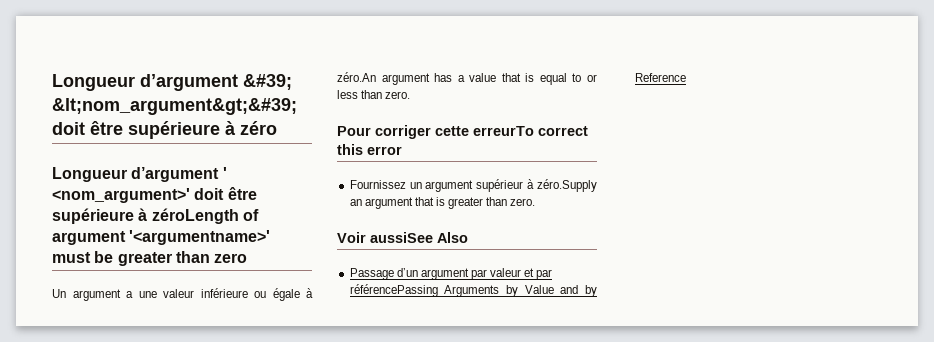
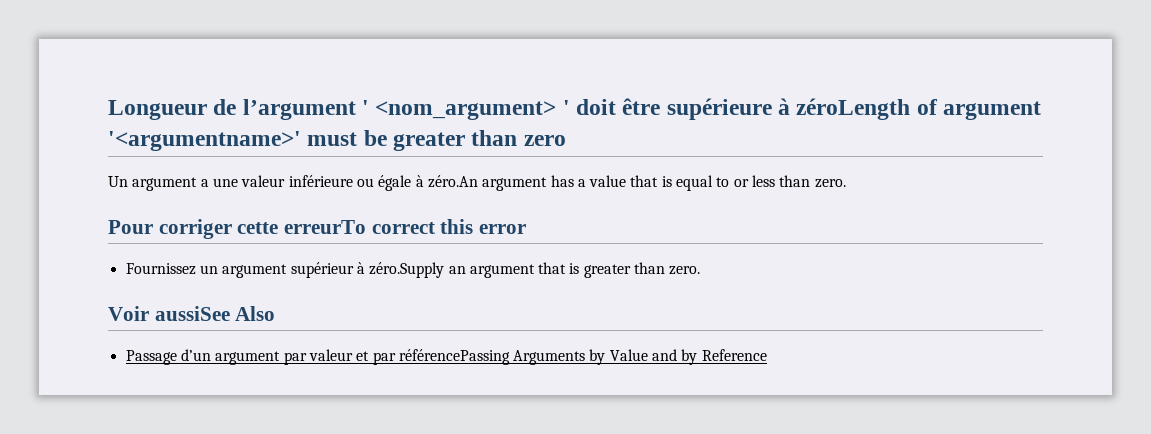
- Longueur d’argument &#39; &lt;nom_argument&gt;&#39; doit être supérieure à zéro
- Longueur d’argument ' <nom_argument>' doit être supérieure à zéroLength of argument '<argumentname>' must be greater than zero
+ Longueur de l’argument ' <nom_argument> ' doit être supérieure à zéroLength of argument '<argumentname>' must be greater than zero

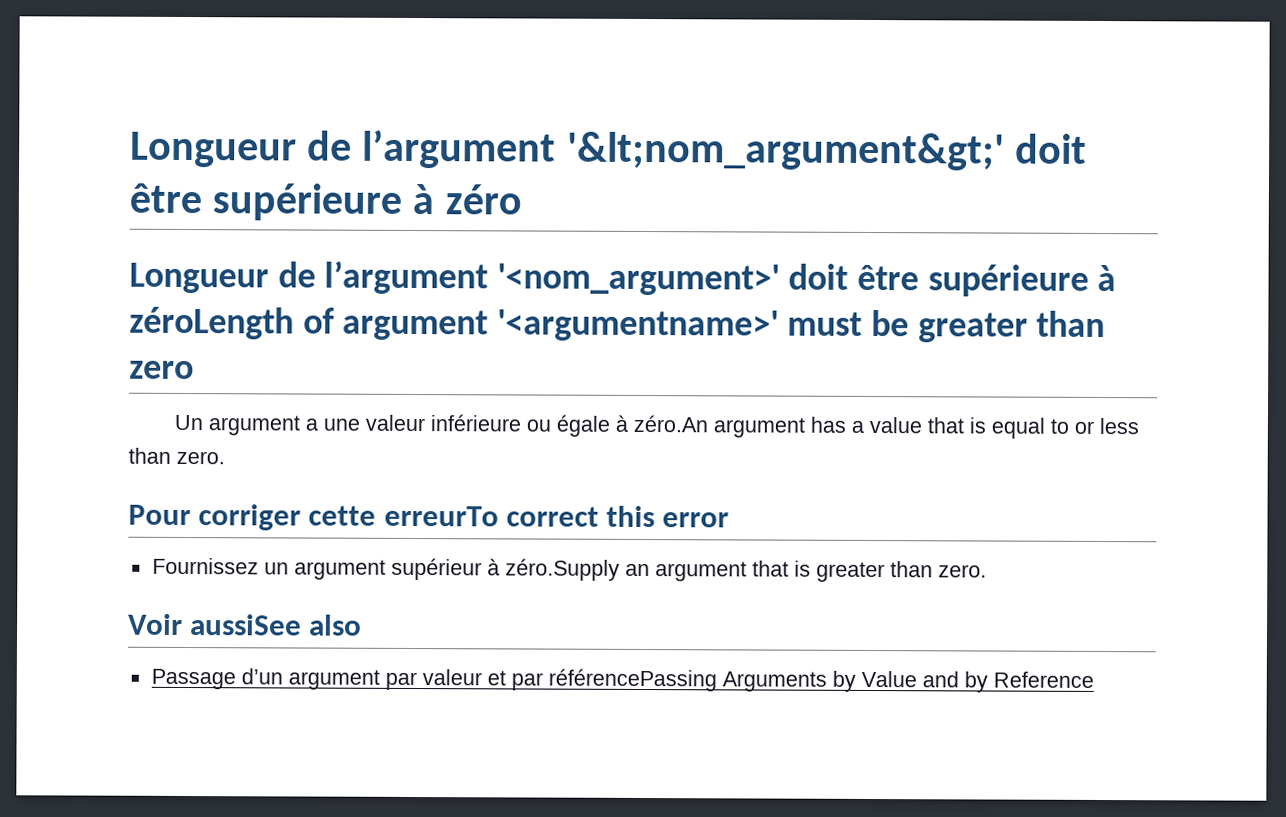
- Longueur de l’argument ' <nom_argument> ' doit être supérieure à zéroLength of argument '<argumentname>' must be greater than zero
+ Longueur de l’argument '&lt;nom_argument&gt;' doit être supérieure à zéro
+ Longueur de l’argument '<nom_argument>' doit être supérieure à zéroLength of argument '<argumentname>' must be greater than zero
- Voir aussiSee Also
+ Voir aussiSee also

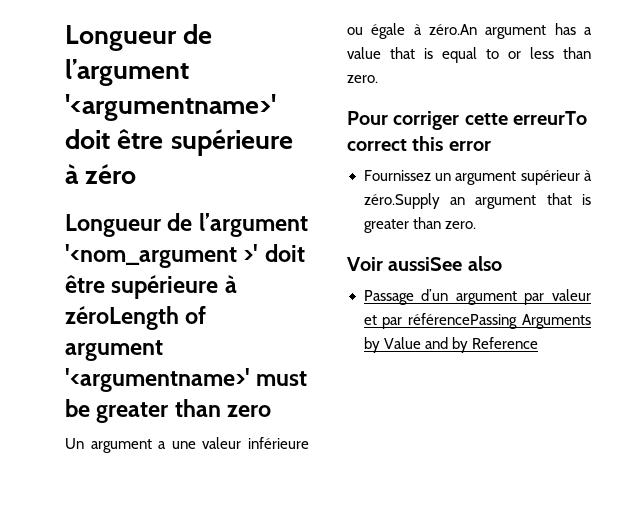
- Longueur de l’argument '&lt;nom_argument&gt;' doit être supérieure à zéro
+ Longueur de l’argument '<argumentname>' doit être supérieure à zéro
- Longueur de l’argument '<nom_argument>' doit être supérieure à zéroLength of argument '<argumentname>' must be greater than zero
+ Longueur de l’argument '<nom_argument >' doit être supérieure à zéroLength of argument '<argumentname>' must be greater than zero

